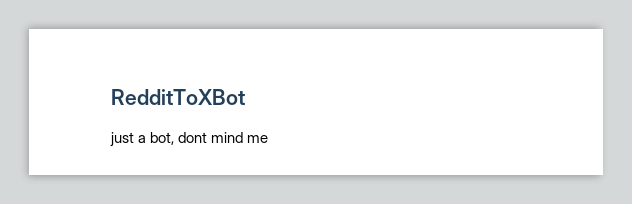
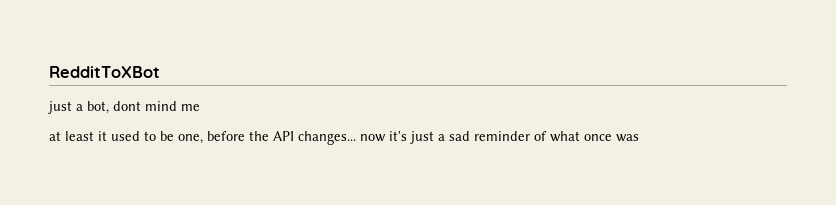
+ at least it used to be one, before the API changes... now it's just a sad reminder of what once was

